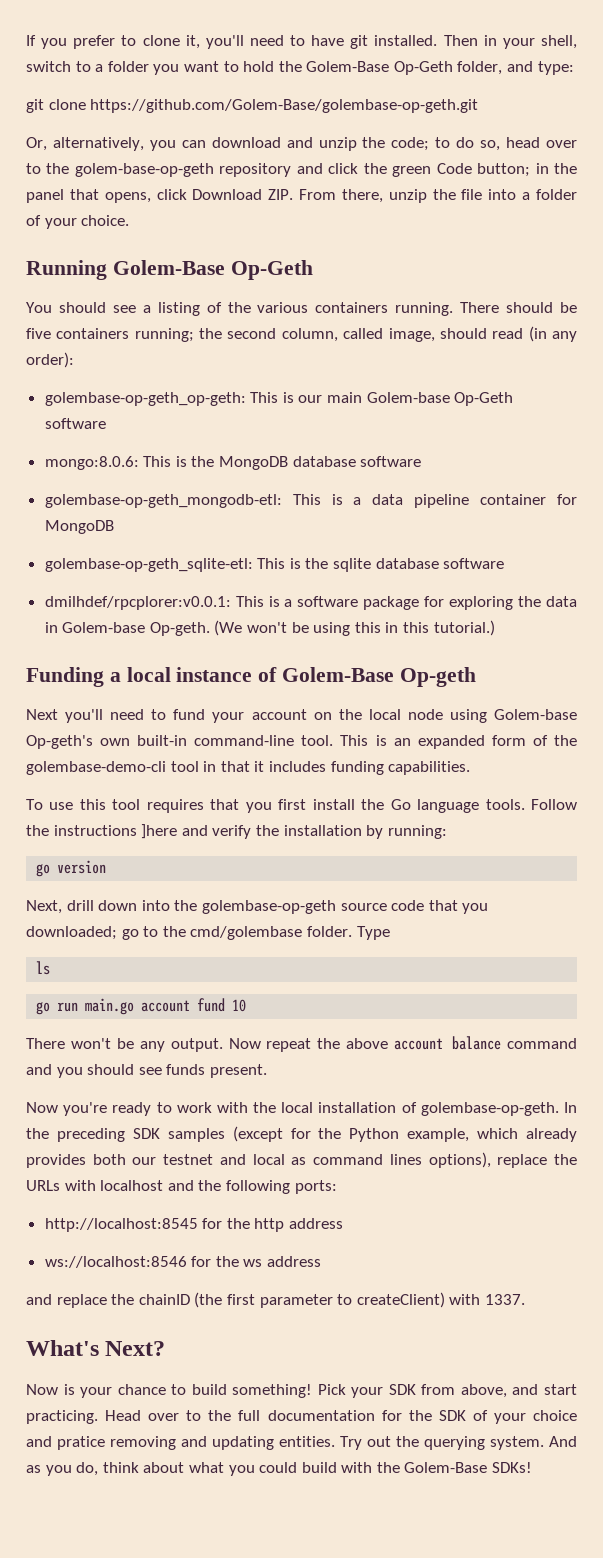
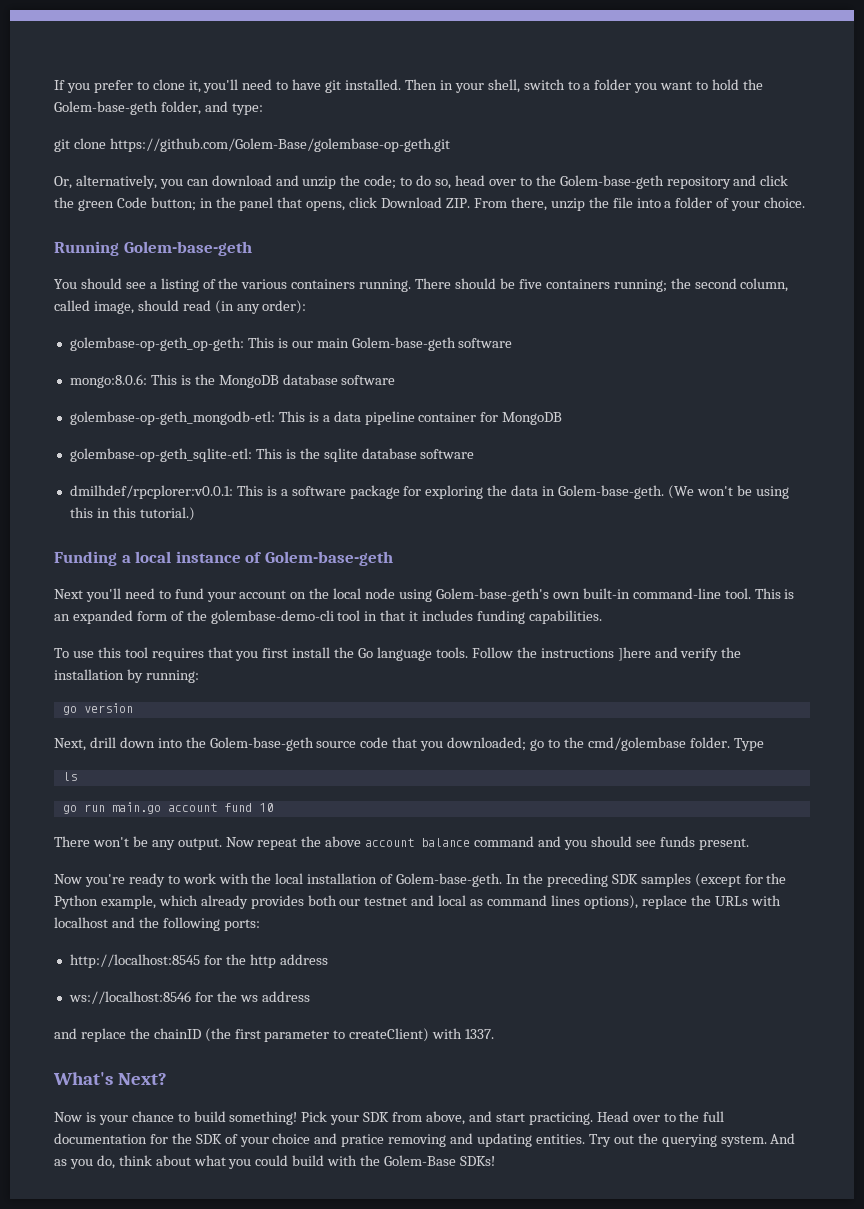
- Then in your shell, switch to a folder you want to hold the Golem-Base Op-Geth folder, and type:
+ Then in your shell, switch to a folder you want to hold the Golem-base-geth folder, and type:
- Or, alternatively, you can download and unzip the code; to do so, head over to the golem-base-op-geth repository and click the green Code button; in the panel that opens, click Download ZIP. From there, unzip the file into a folder of your choice.
+ Or, alternatively, you can download and unzip the code; to do so, head over to the Golem-base-geth repository and click the green Code button; in the panel that opens, click Download ZIP. From there, unzip the file into a folder of your choice.
- Running Golem-Base Op-Geth
+ Running Golem-base-geth
- golembase-op-geth_op-geth: This is our main Golem-base Op-Geth software
+ golembase-op-geth_op-geth: This is our main Golem-base-geth software
- dmilhdef/rpcplorer:v0.0.1: This is a software package for exploring the data in Golem-base Op-geth.
+ dmilhdef/rpcplorer:v0.0.1: This is a software package for exploring the data in Golem-base-geth.
- Funding a local instance of Golem-Base Op-geth
+ Funding a local instance of Golem-base-geth
- Next you'll need to fund your account on the local node using Golem-base Op-geth's own built-in command-line tool.
+ Next you'll need to fund your account on the local node using Golem-base-geth's own built-in command-line tool.
- Next, drill down into the golembase-op-geth source code that you downloaded; go to the cmd/golembase folder.
+ Next, drill down into the Golem-base-geth source code that you downloaded; go to the cmd/golembase folder.
- Now you're ready to work with the local installation of golembase-op-geth.
+ Now you're ready to work with the local installation of Golem-base-geth.

